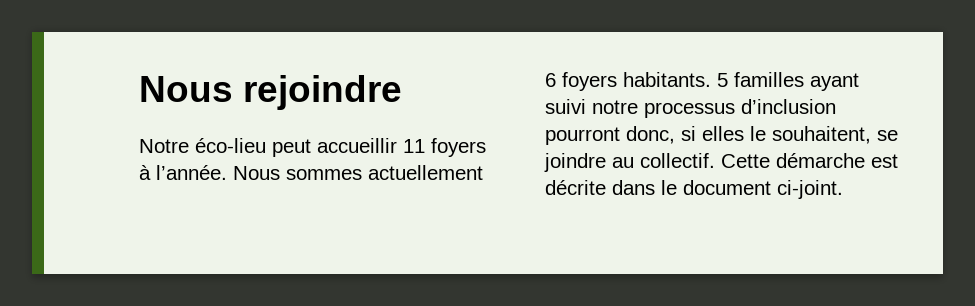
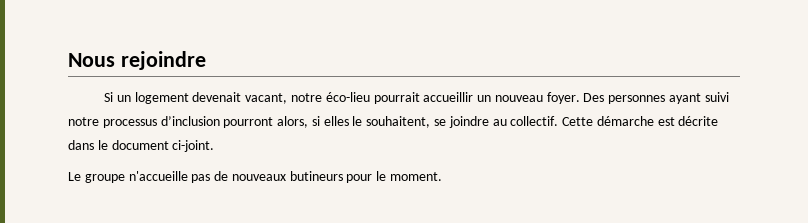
- Notre éco-lieu peut accueillir 11 foyers à l’année. Nous sommes actuellement 6 foyers habitants. 5 familles ayant suivi notre processus d’inclusion pourront donc, si elles le souhaitent, se joindre au collectif.
+ Si un logement devenait vacant, notre éco-lieu pourrait accueillir un nouveau foyer. Des personnes ayant suivi notre processus d’inclusion pourront alors, si elles le souhaitent, se joindre au collectif.
+ Le groupe n'accueille pas de nouveaux butineurs pour le moment.

